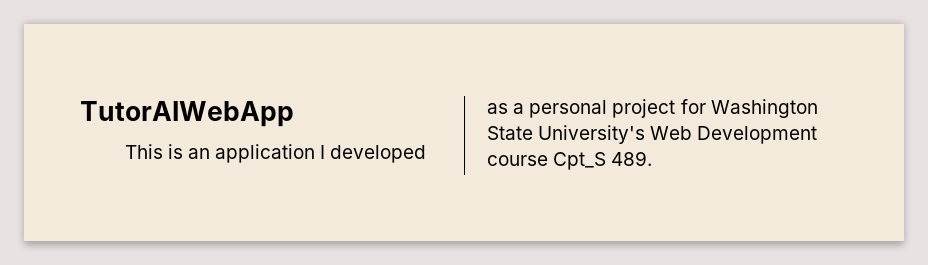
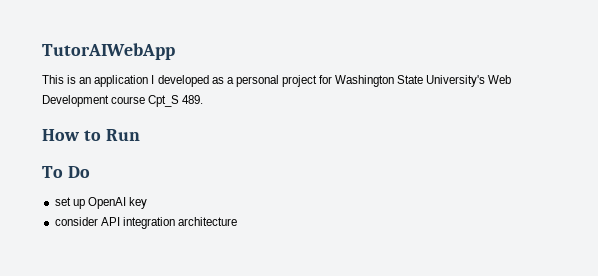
+ How to Run
+ To Do
+ set up OpenAI key
+ consider API integration architecture

